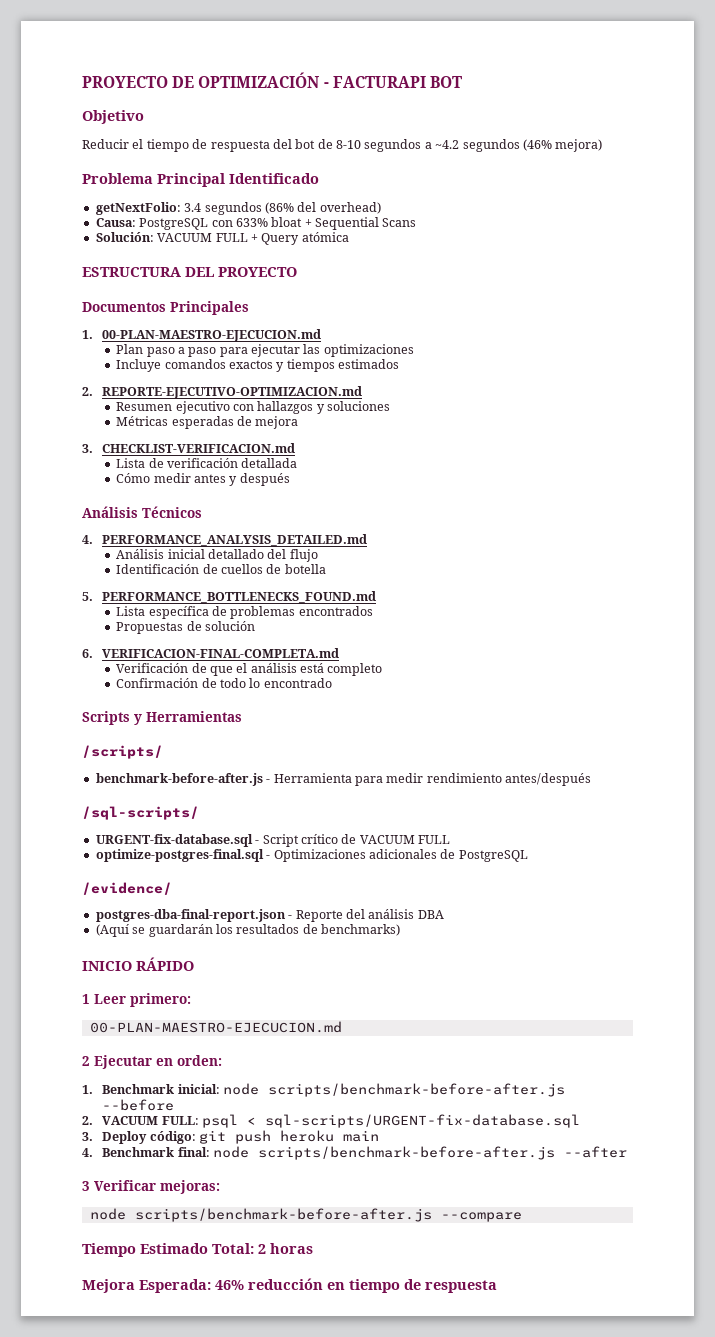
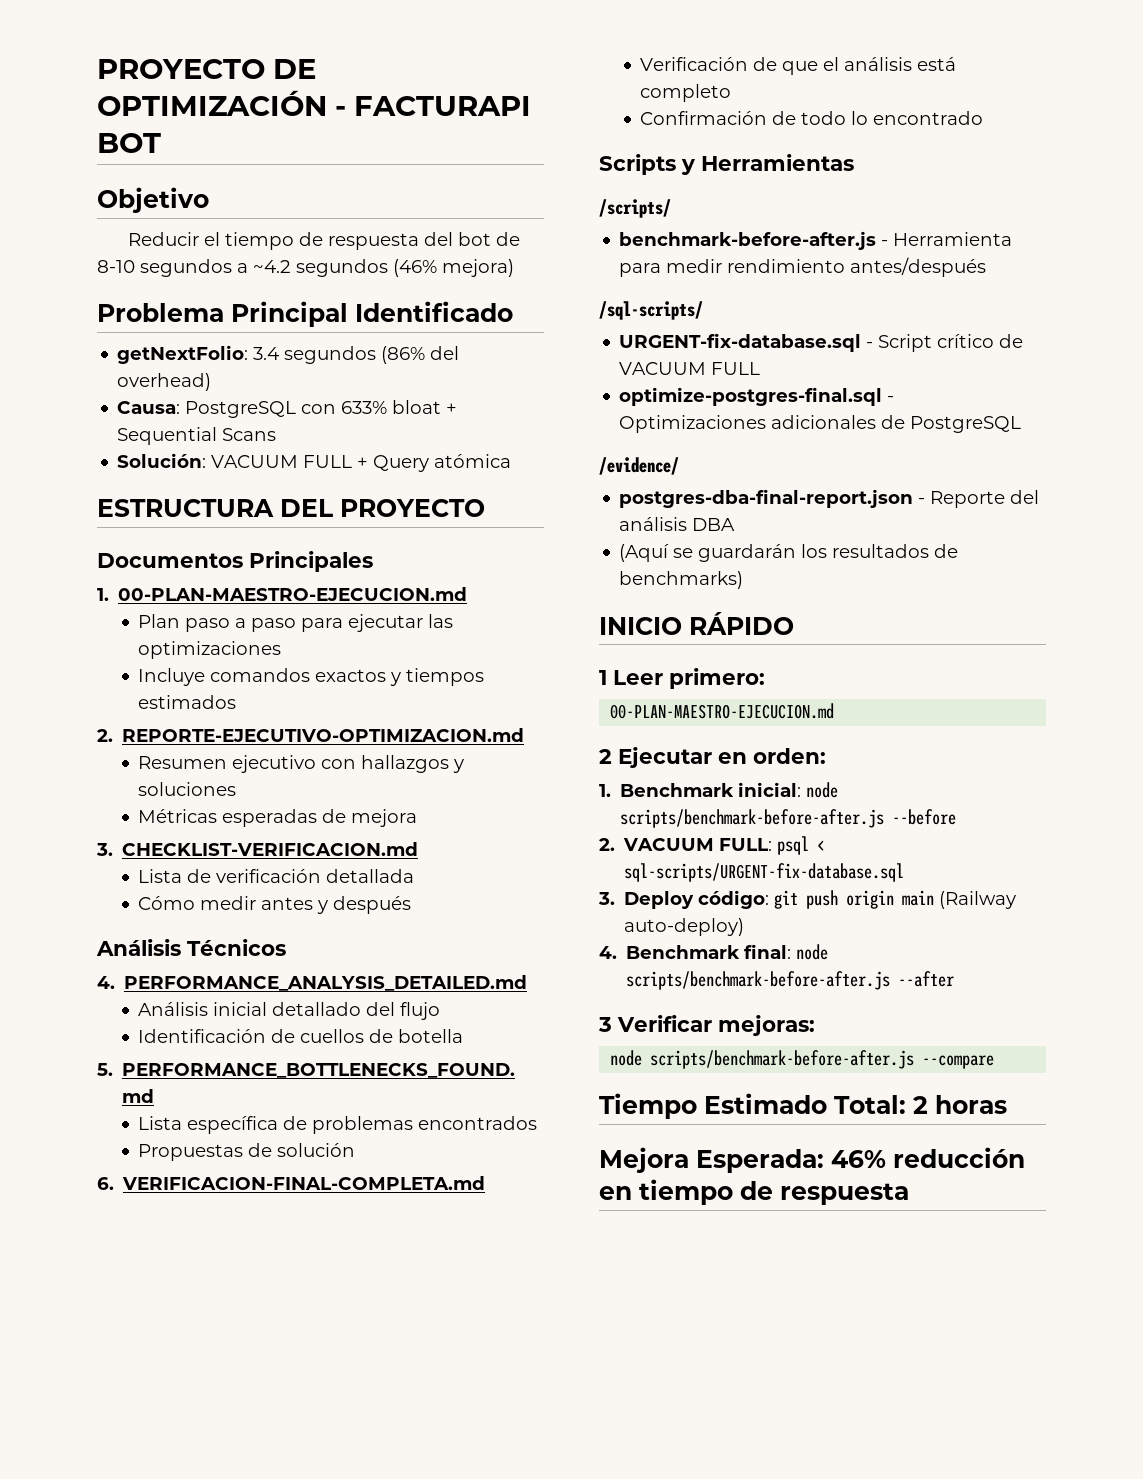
- 3. Deploy código: git push heroku main
+ 3. Deploy código: git push origin main (Railway auto-deploy)

